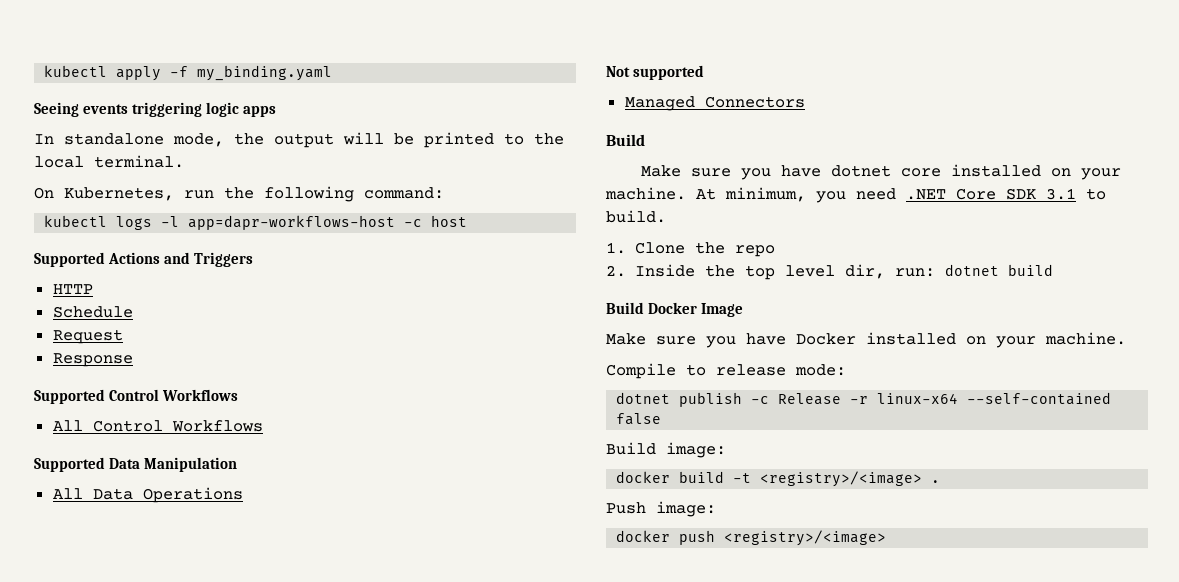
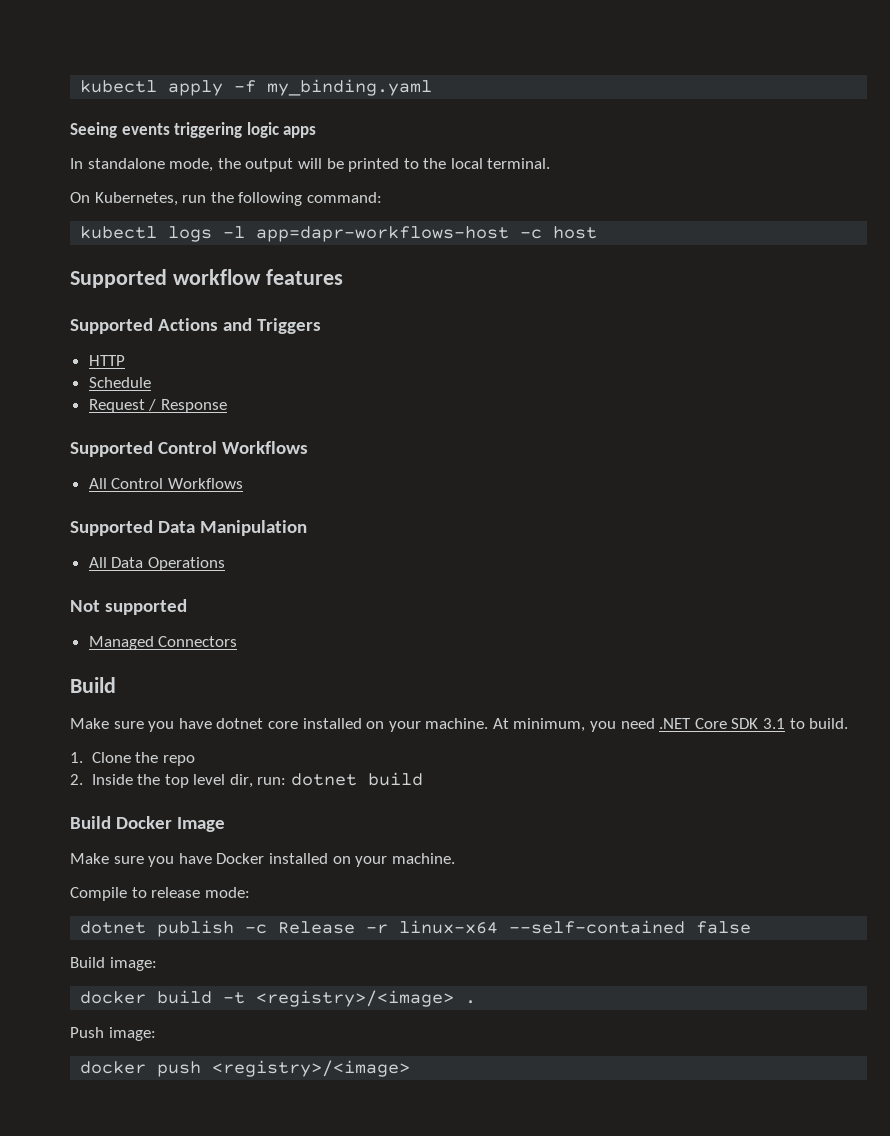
+ Supported workflow features
- Request
- Response
+ Request / Response

